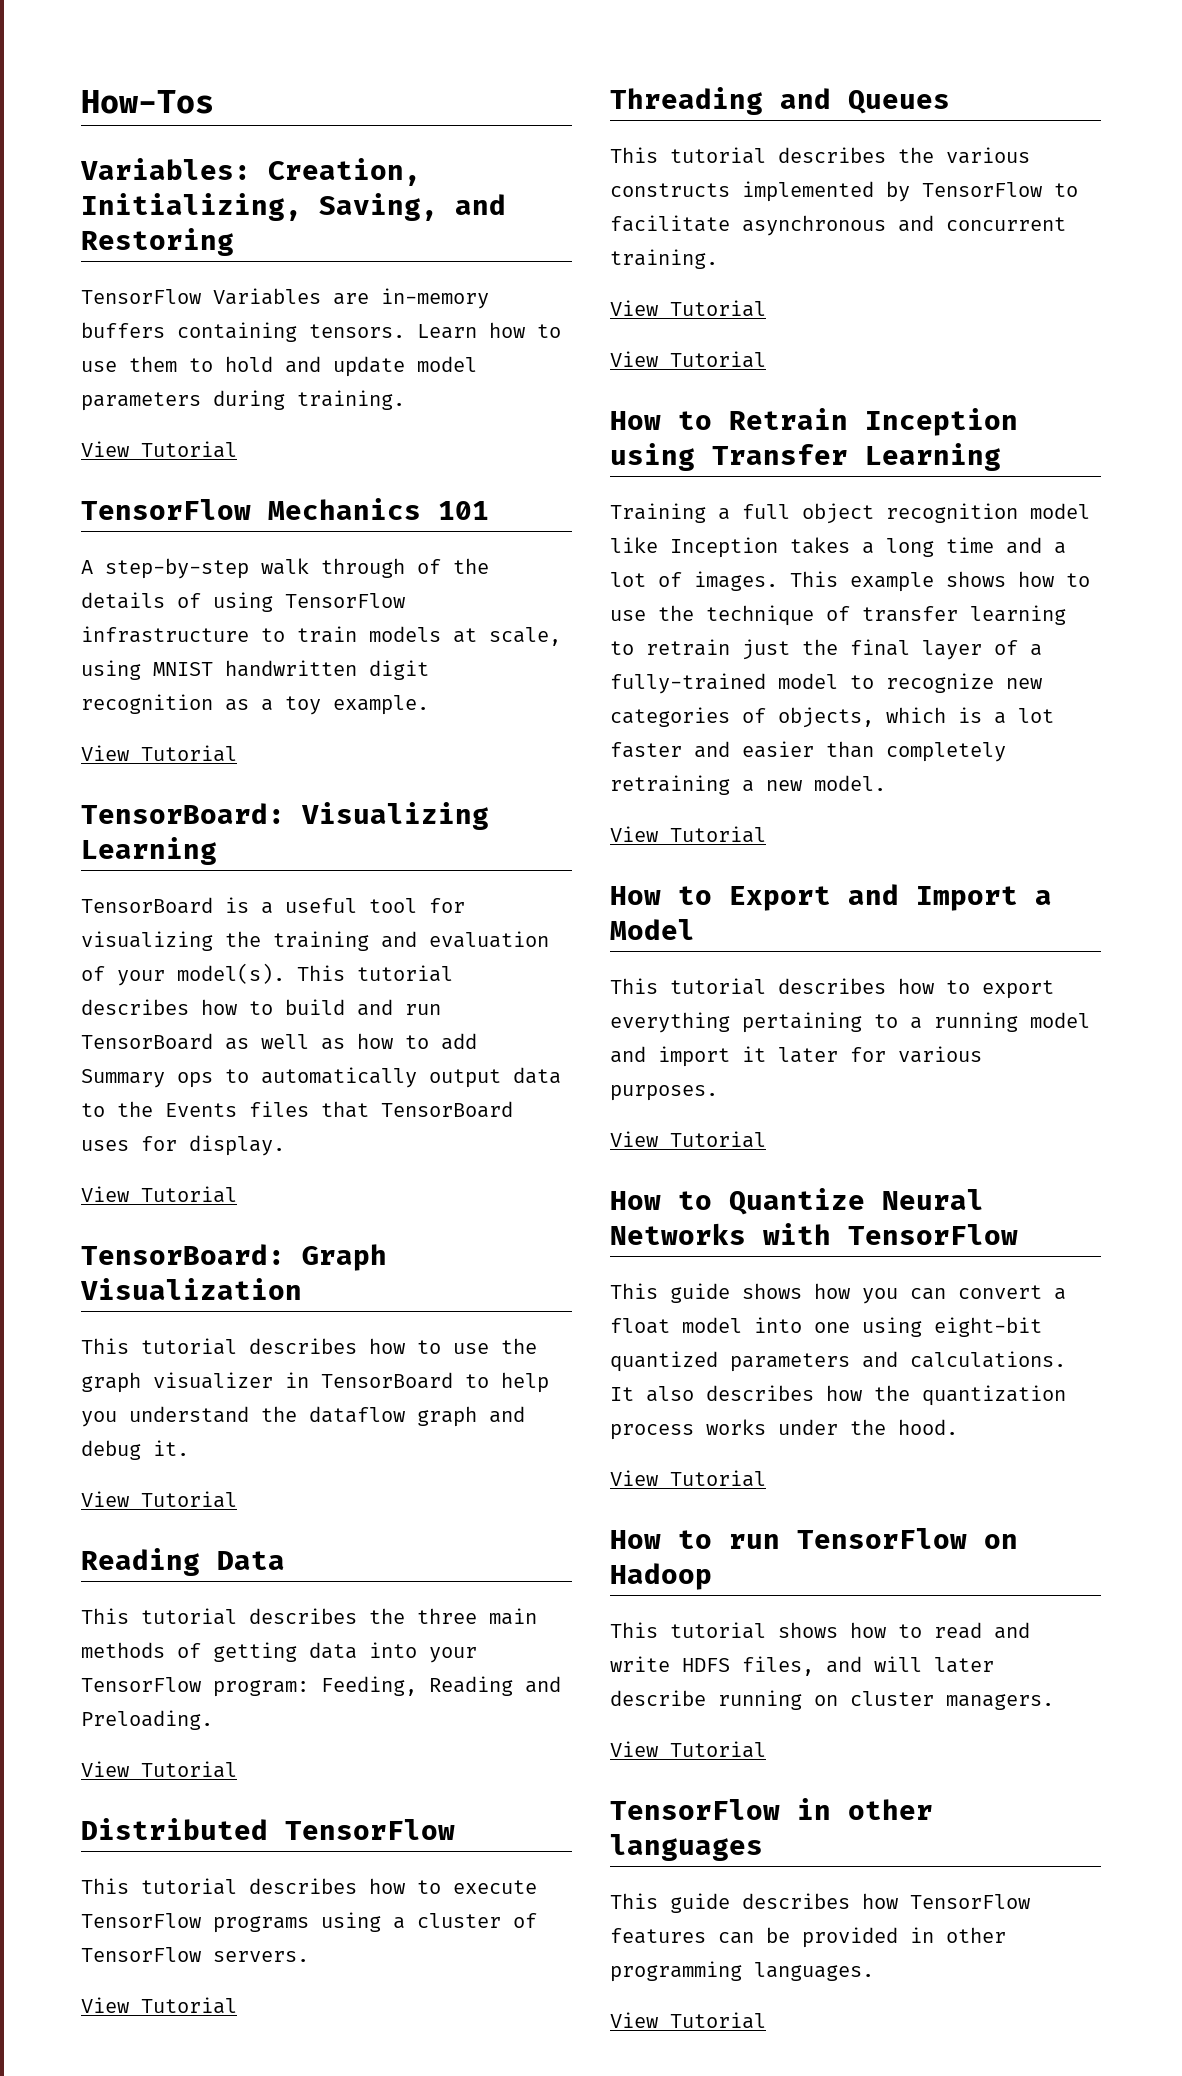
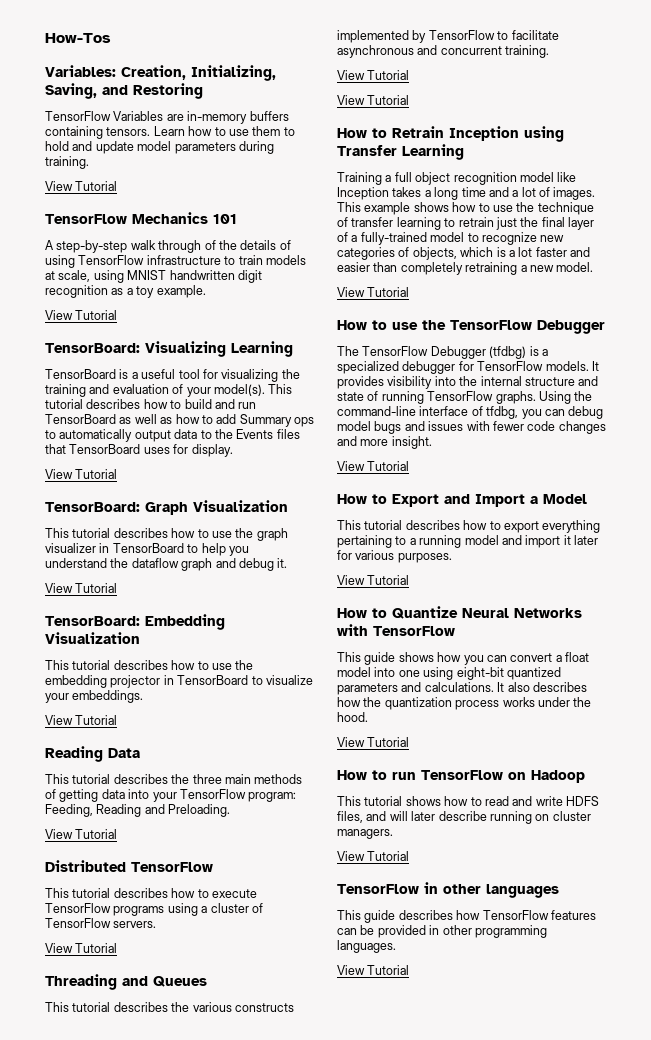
+ TensorBoard: Embedding Visualization
+ This tutorial describes how to use the embedding projector in TensorBoard to visualize your embeddings.
+ View Tutorial
+ How to use the TensorFlow Debugger
+ The TensorFlow Debugger (tfdbg) is a specialized debugger for TensorFlow models. It provides visibility into the internal structure and state of running TensorFlow graphs. Using the command-line interface of tfdbg, you can debug model bugs and issues with fewer code changes and more insight.
+ View Tutorial

